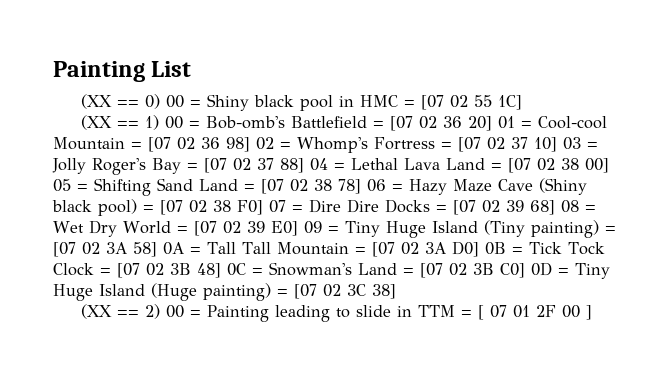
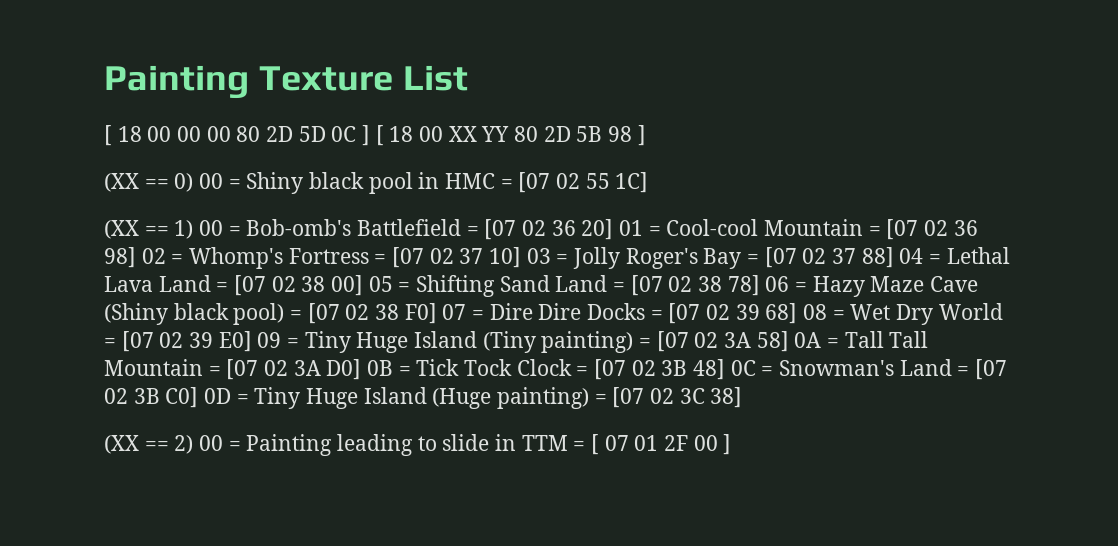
- Painting List
+ Painting Texture List
+ [ 18 00 00 00 80 2D 5D 0C ] [ 18 00 XX YY 80 2D 5B 98 ]

